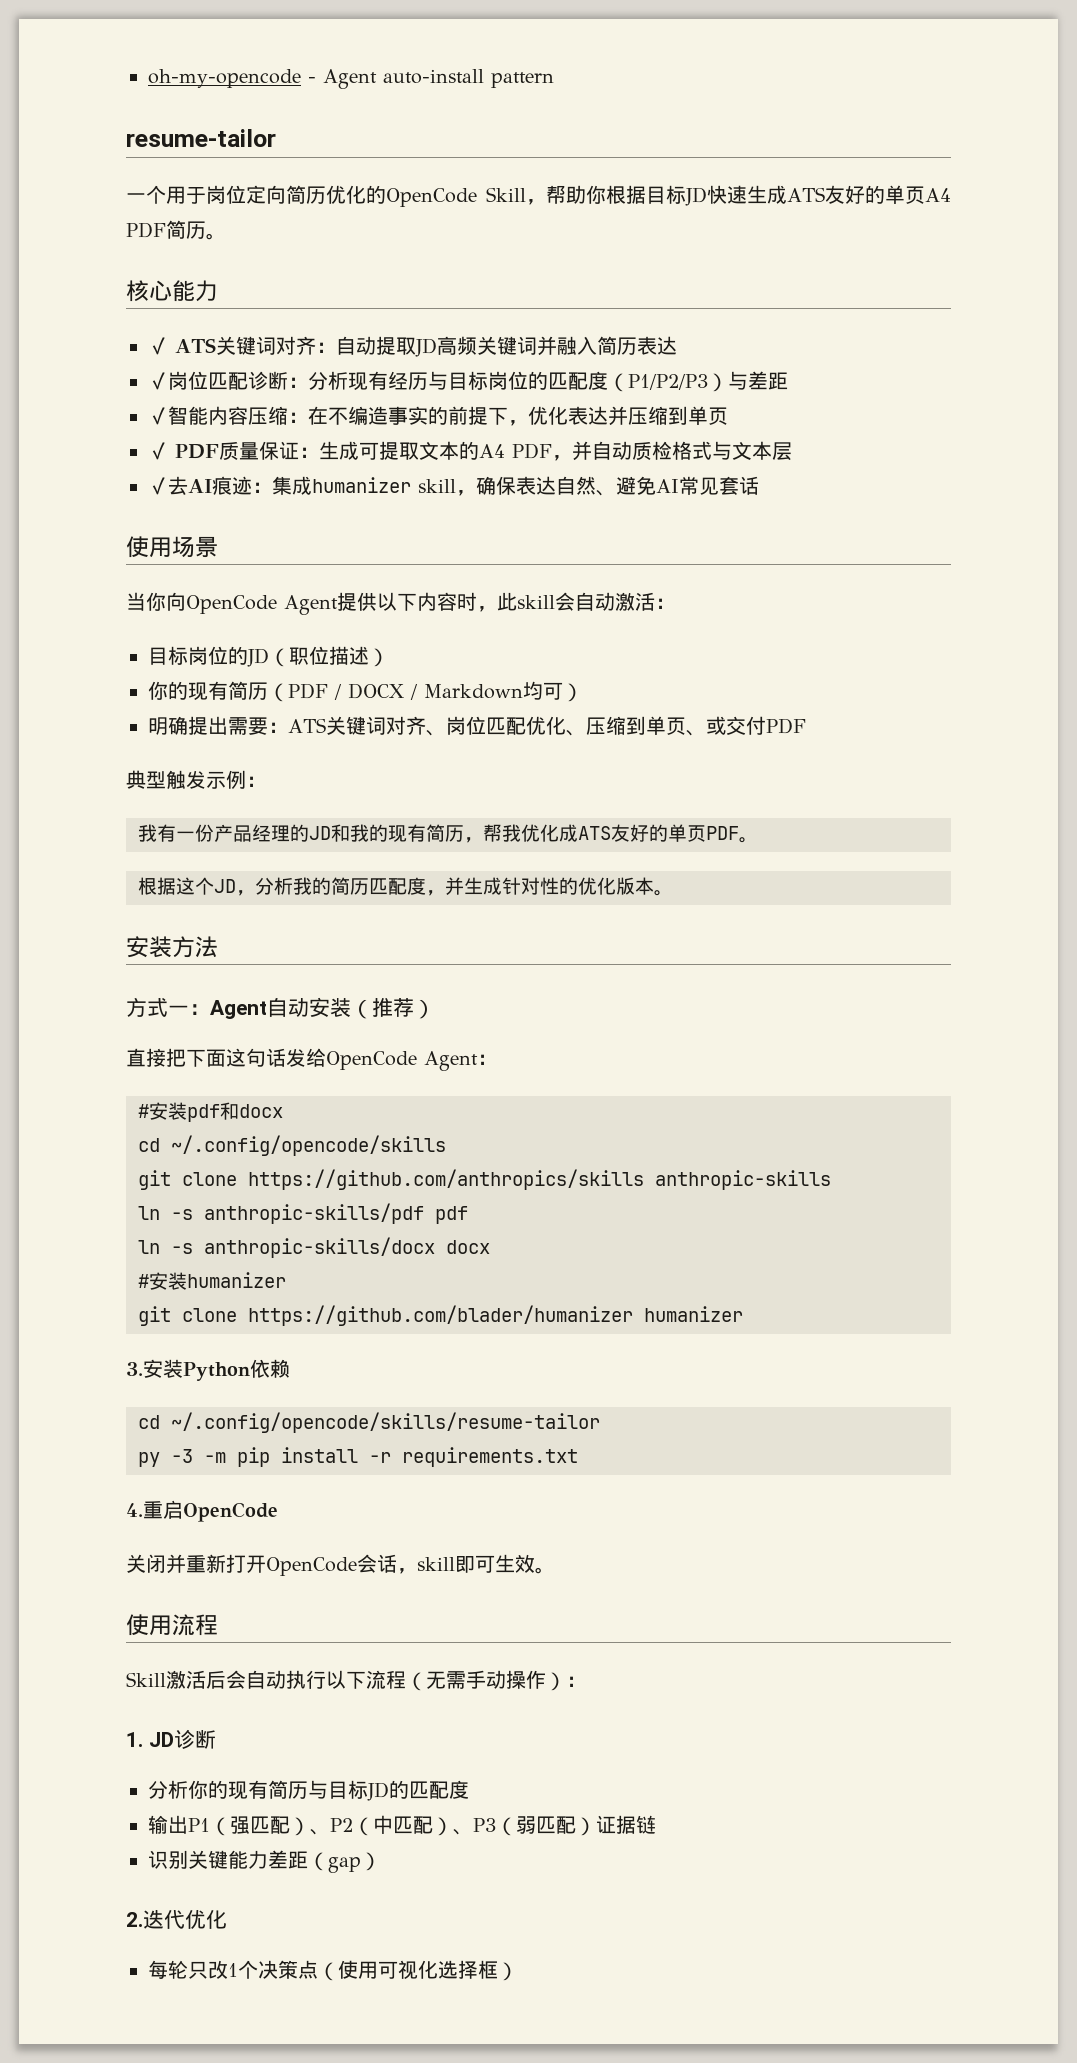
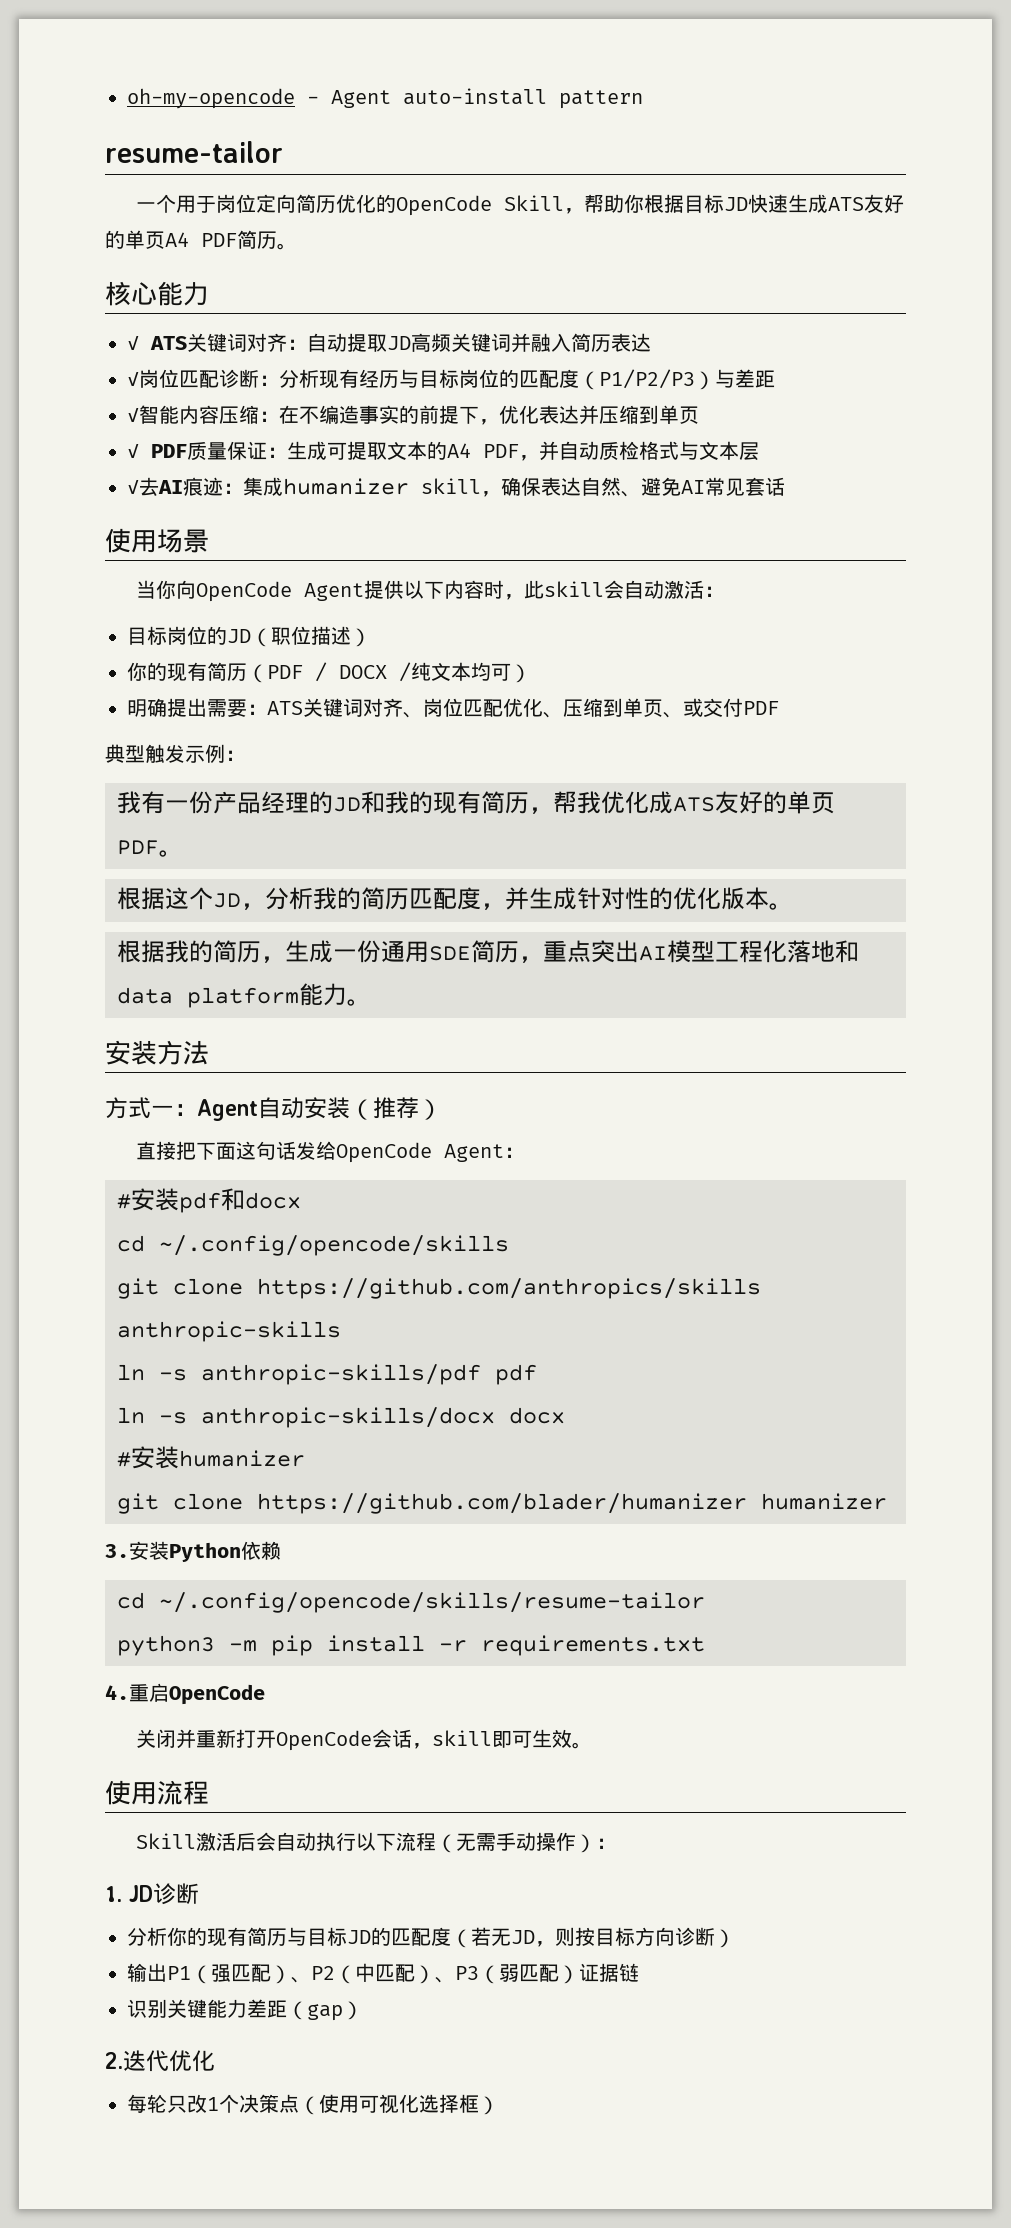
- 你的现有简历（PDF / DOCX / Markdown均可）
+ 你的现有简历（PDF / DOCX /纯文本均可）
+ 根据我的简历，生成一份通用SDE简历，重点突出AI模型工程化落地和data platform能力。
- py -3 -m pip install -r requirements.txt
+ python3 -m pip install -r requirements.txt
- 分析你的现有简历与目标JD的匹配度
+ 分析你的现有简历与目标JD的匹配度（若无JD，则按目标方向诊断）

